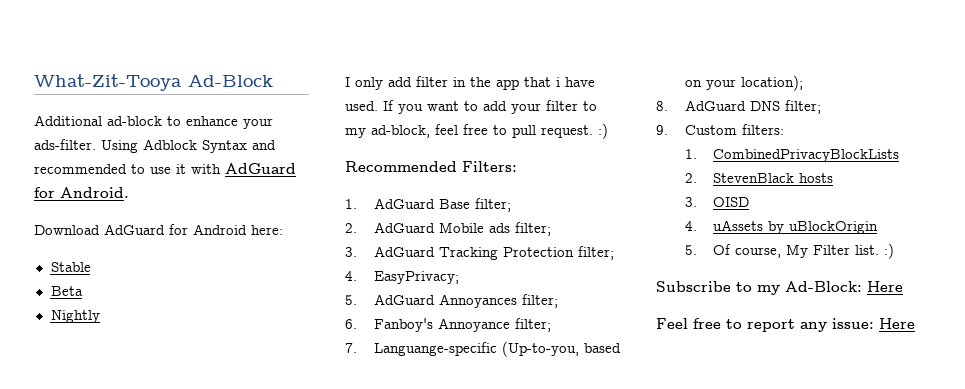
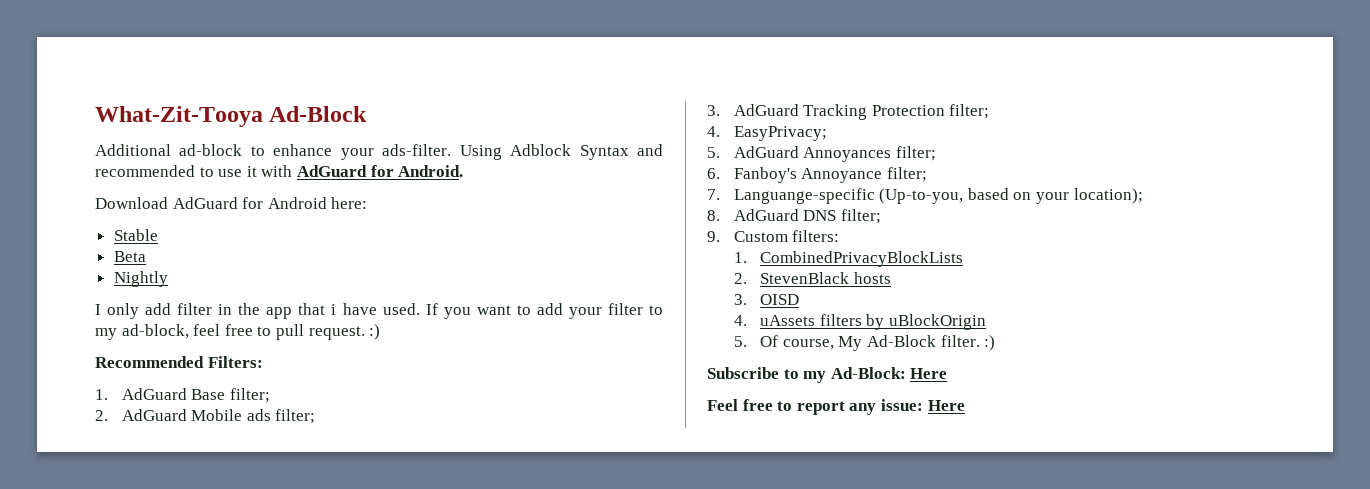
- 4. uAssets by uBlockOrigin
+ 4. uAssets filters by uBlockOrigin
- 5. Of course, My Filter list. :)
+ 5. Of course, My Ad-Block filter. :)

